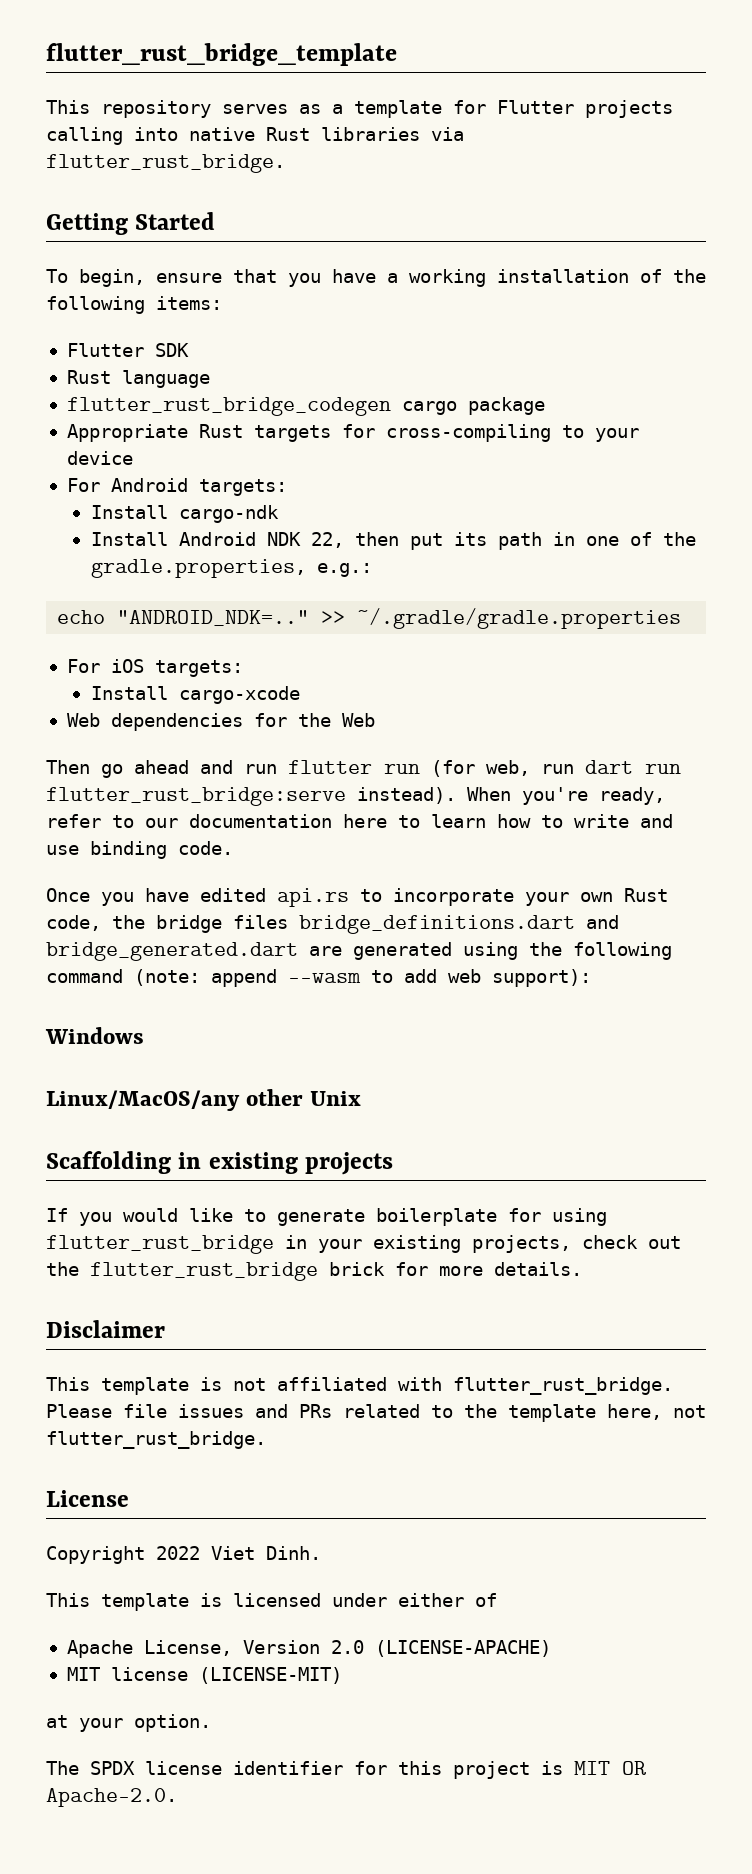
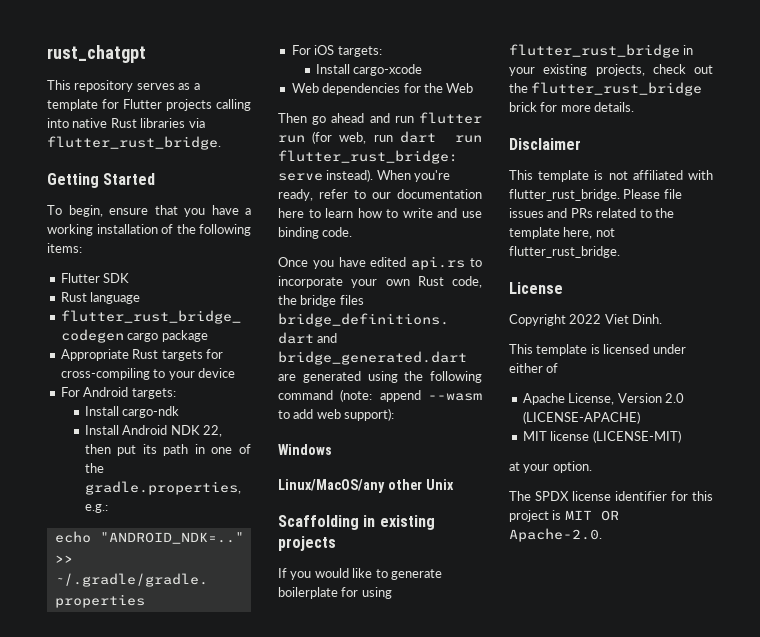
- flutter_rust_bridge_template
+ rust_chatgpt

